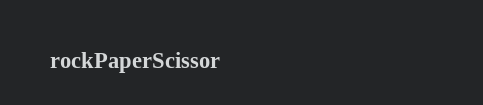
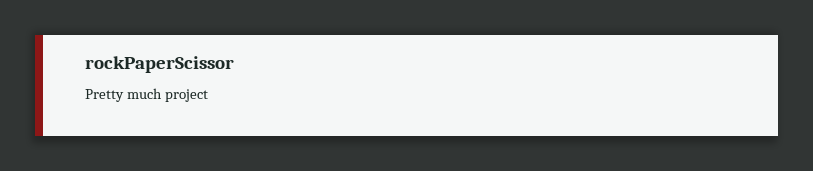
+ Pretty much project

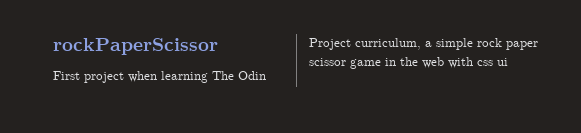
- Pretty much project
+ First project when learning The Odin Project curriculum, a simple rock paper scissor game in the web with css ui

